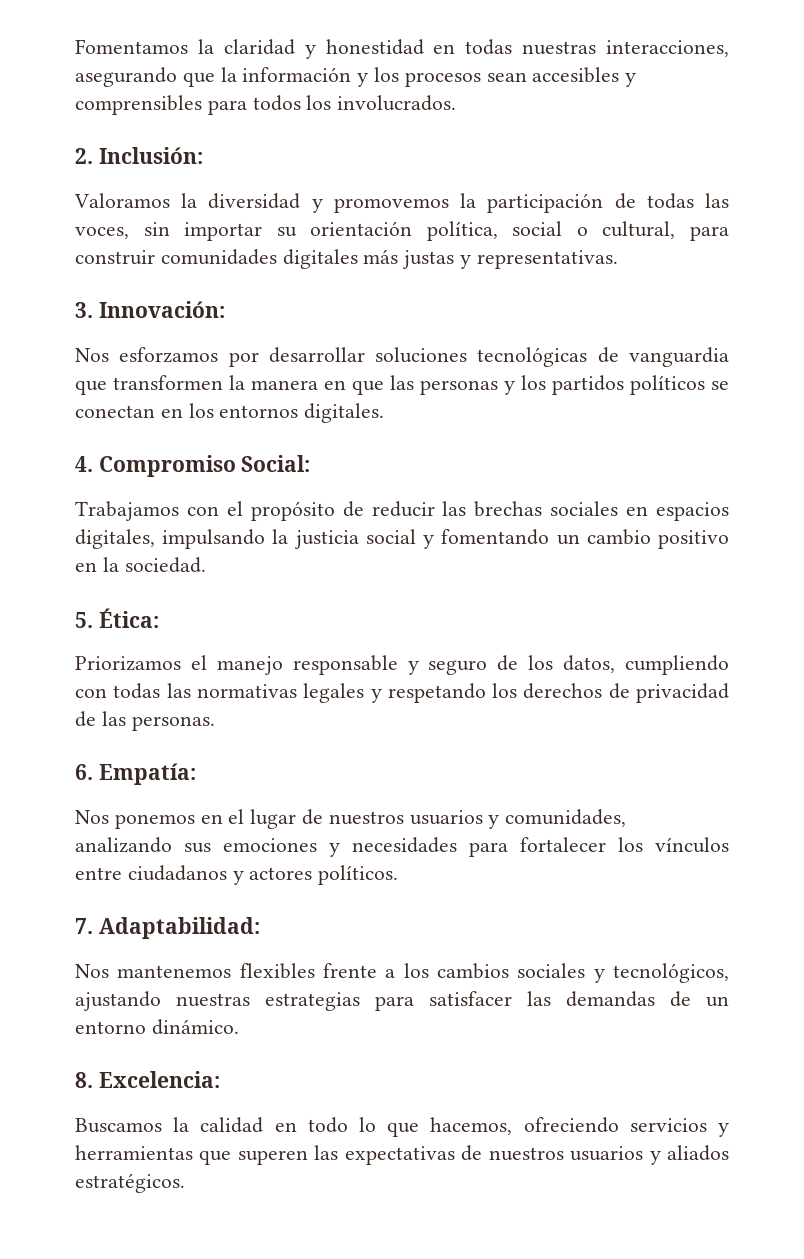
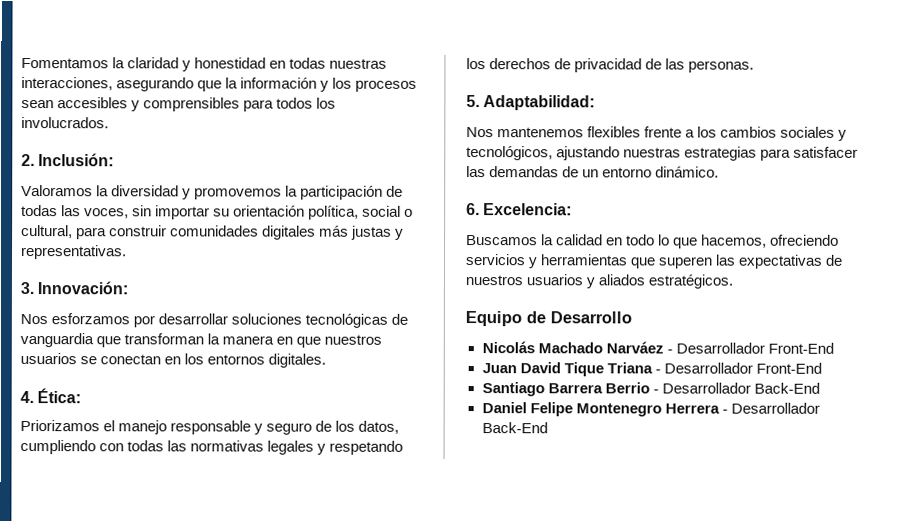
- Nos esforzamos por desarrollar soluciones tecnológicas de vanguardia que transformen la manera en que las personas y los partidos políticos se conectan en los entornos digitales.
+ Nos esforzamos por desarrollar soluciones tecnológicas de vanguardia que transforman la manera en que nuestros usuarios se conectan en los entornos digitales.
- 4. Compromiso Social:
- Trabajamos con el propósito de reducir las brechas sociales en espacios digitales, impulsando la justicia social y fomentando un cambio positivo en la sociedad.
- 5. Ética:
+ 4. Ética:
- 6. Empatía:
- Nos ponemos en el lugar de nuestros usuarios y comunidades, analizando sus emociones y necesidades para fortalecer los vínculos entre ciudadanos y actores políticos.
- 7. Adaptabilidad:
+ 5. Adaptabilidad:
- 8. Excelencia:
+ 6. Excelencia:
+ Equipo de Desarrollo
+ Nicolás Machado Narváez - Desarrollador Front-End
+ Juan David Tique Triana - Desarrollador Front-End
+ Santiago Barrera Berrio - Desarrollador Back-End
+ Daniel Felipe Montenegro Herrera - Desarrollador Back-End

